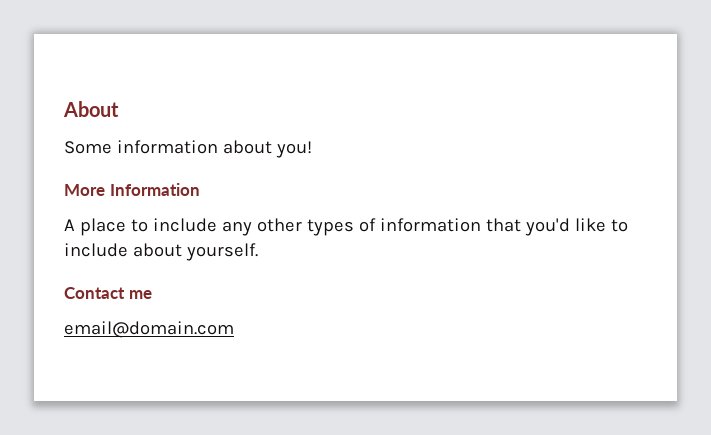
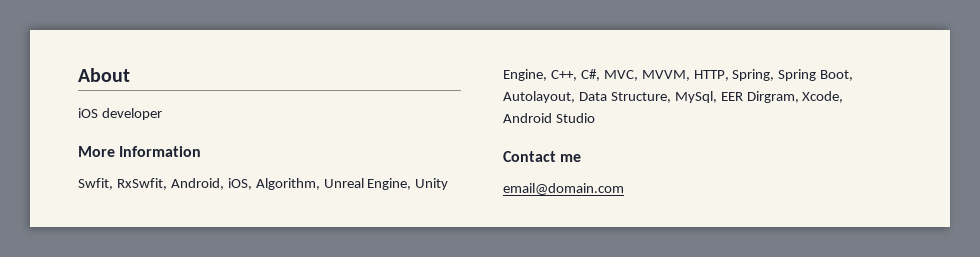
- Some information about you!
+ iOS developer
  More Information
- A place to include any other types of information that you'd like to include about yourself.
+ Swfit, RxSwfit, Android, iOS, Algorithm, Unreal Engine, Unity Engine, C++, C#, MVC, MVVM, HTTP, Spring, Spring Boot, Autolayout, Data Structure, MySql, EER Dirgram, Xcode, Android Studio

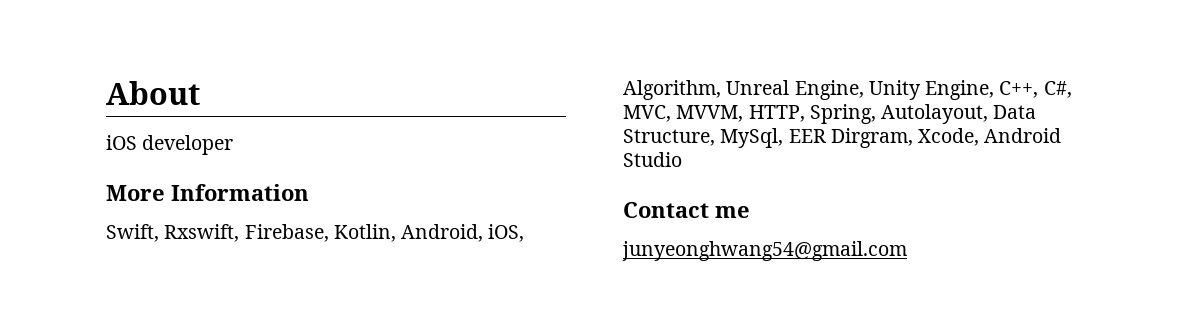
- Swfit, RxSwfit, Android, iOS, Algorithm, Unreal Engine, Unity Engine, C++, C#, MVC, MVVM, HTTP, Spring, Spring Boot, Autolayout, Data Structure, MySql, EER Dirgram, Xcode, Android Studio
+ Swift, Rxswift, Firebase, Kotlin, Android, iOS, Algorithm, Unreal Engine, Unity Engine, C++, C#, MVC, MVVM, HTTP, Spring, Autolayout, Data Structure, MySql, EER Dirgram, Xcode, Android Studio
- email@domain.com
+ junyeonghwang54@gmail.com

